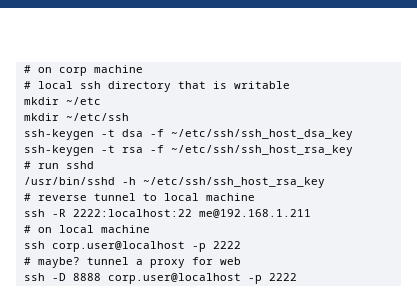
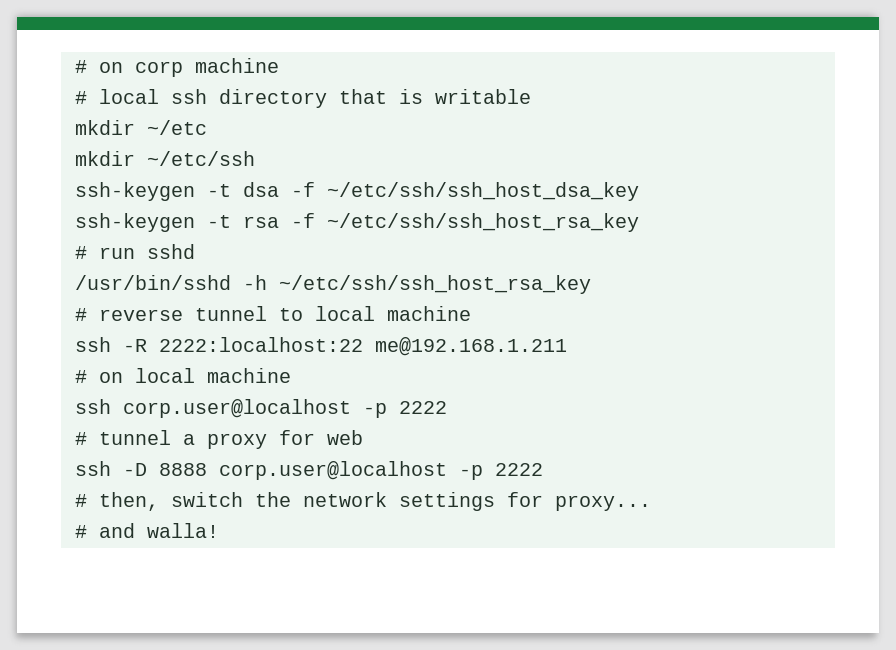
- # maybe? tunnel a proxy for web
+ # tunnel a proxy for web
+ # then, switch the network settings for proxy...
+ # and walla!

